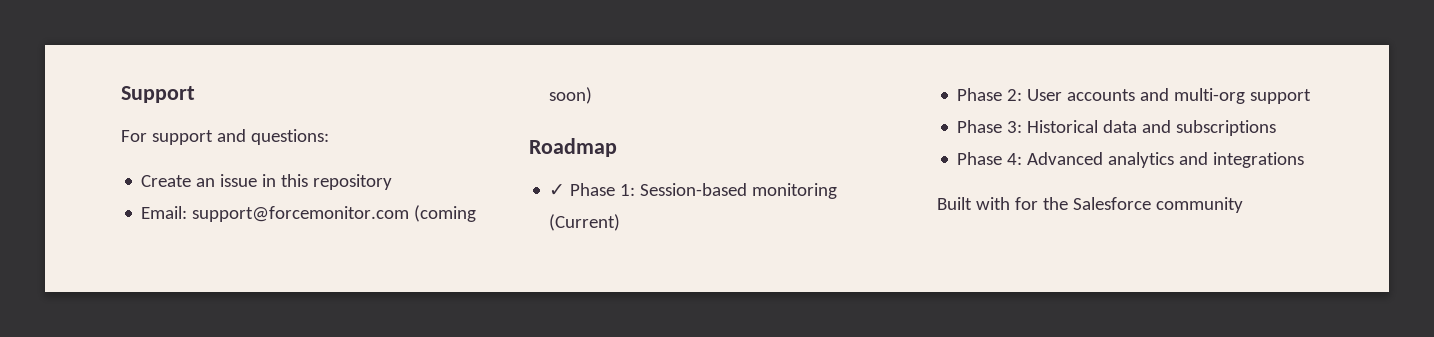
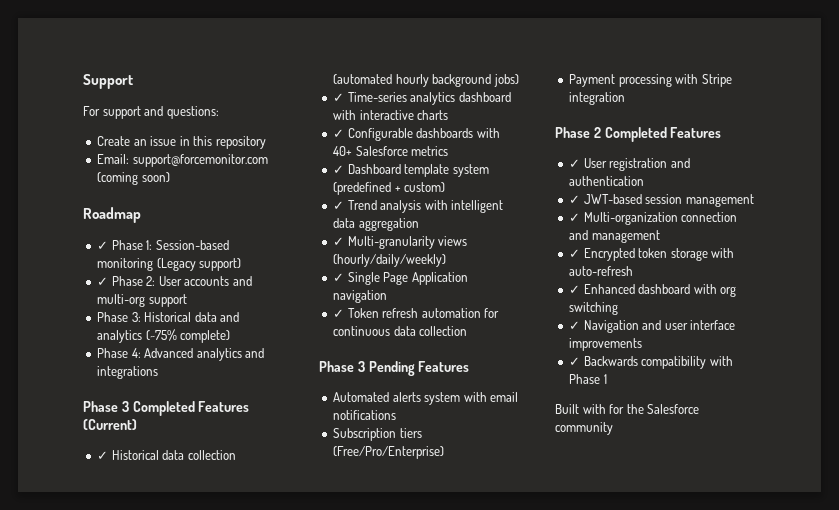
- ✓ Phase 1: Session-based monitoring (Current)
- Phase 2: User accounts and multi-org support
+ ✓ Phase 1: Session-based monitoring (Legacy support)
+ ✓ Phase 2: User accounts and multi-org support
- Phase 3: Historical data and subscriptions
+ Phase 3: Historical data and analytics (~75% complete)
+ Phase 3 Completed Features (Current)
+ ✓ Historical data collection (automated hourly background jobs)
+ ✓ Time-series analytics dashboard with interactive charts
+ ✓ Configurable dashboards with 40+ Salesforce metrics
+ ✓ Dashboard template system (predefined + custom)
+ ✓ Trend analysis with intelligent data aggregation
+ ✓ Multi-granularity views (hourly/daily/weekly)
+ ✓ Single Page Application navigation
+ ✓ Token refresh automation for continuous data collection
+ Phase 3 Pending Features
+ Automated alerts system with email notifications
+ Subscription tiers (Free/Pro/Enterprise)
+ Payment processing with Stripe integration
+ Phase 2 Completed Features
+ ✓ User registration and authentication
+ ✓ JWT-based session management
+ ✓ Multi-organization connection and management
+ ✓ Encrypted token storage with auto-refresh
+ ✓ Enhanced dashboard with org switching
+ ✓ Navigation and user interface improvements
+ ✓ Backwards compatibility with Phase 1

